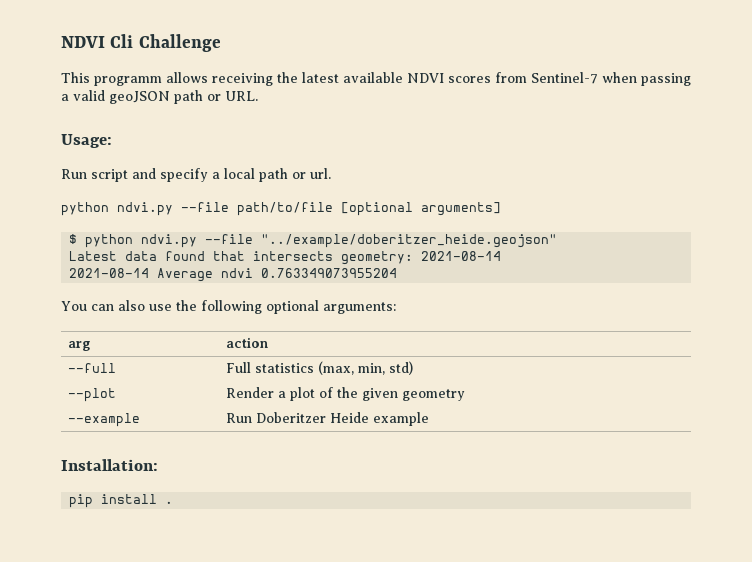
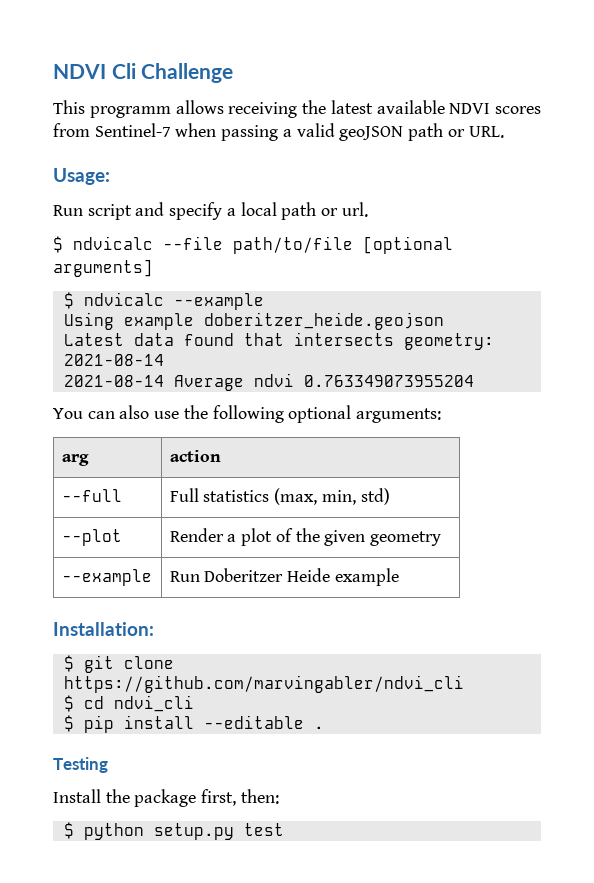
- python ndvi.py --file path/to/file [optional arguments]
+ $ ndvicalc --file path/to/file [optional arguments]
- $ python ndvi.py --file "../example/doberitzer_heide.geojson"
+ $ ndvicalc --example
+ Using example doberitzer_heide.geojson
- pip install .
+ $ git clone https://github.com/marvingabler/ndvi_cli
+ $ cd ndvi_cli
+ $ pip install --editable .
+ Testing
+ Install the package first, then:
+ $ python setup.py test

